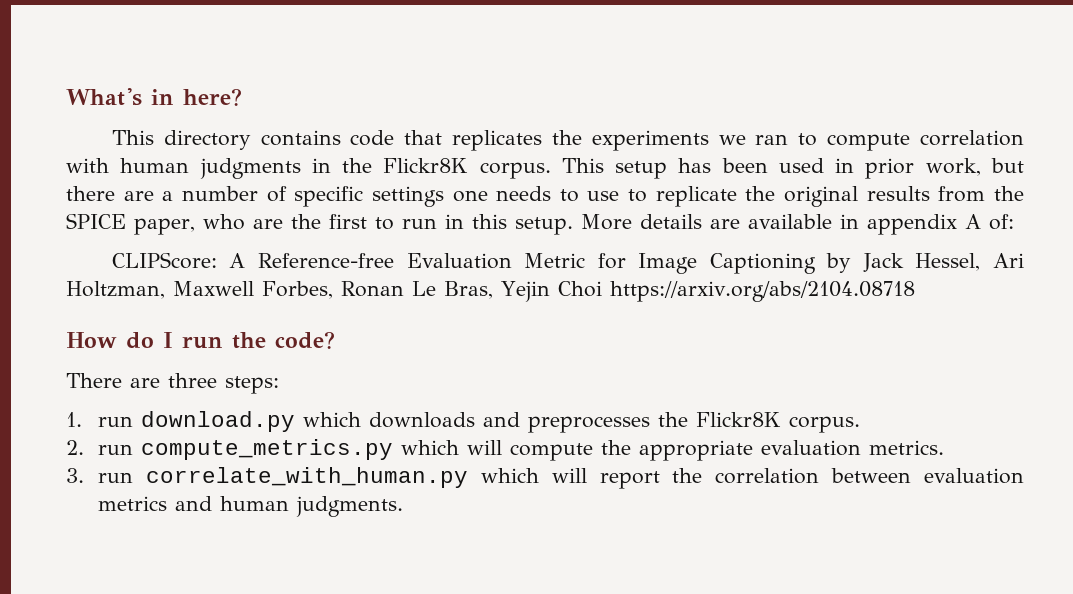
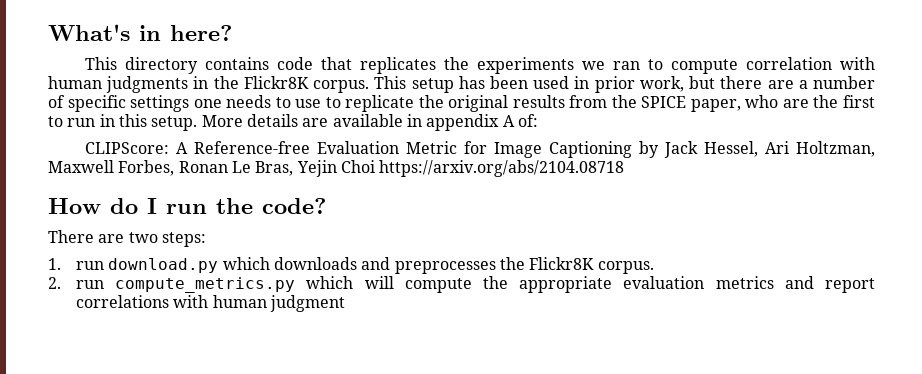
- There are three steps:
+ There are two steps:
- 2. run compute_metrics.py which will compute the appropriate evaluation metrics.
- 3. run correlate_with_human.py which will report the correlation between evaluation metrics and human judgments.
+ 2. run compute_metrics.py which will compute the appropriate evaluation metrics and report correlations with human judgment

